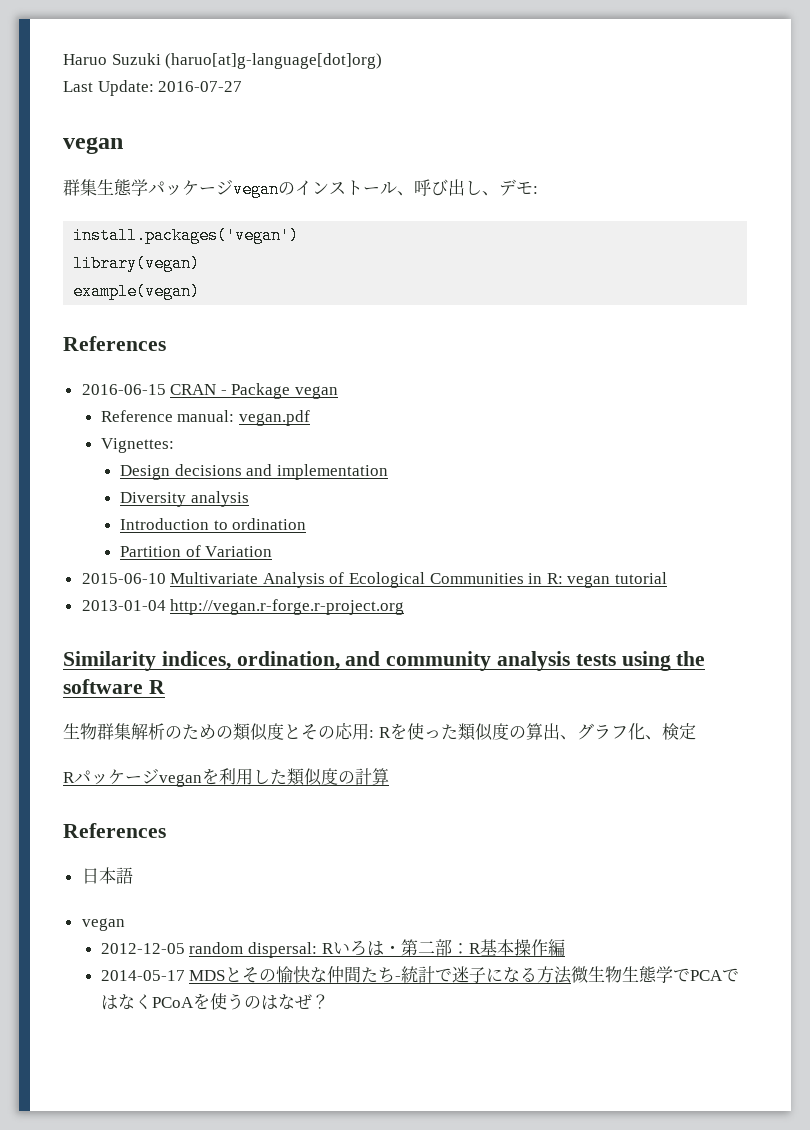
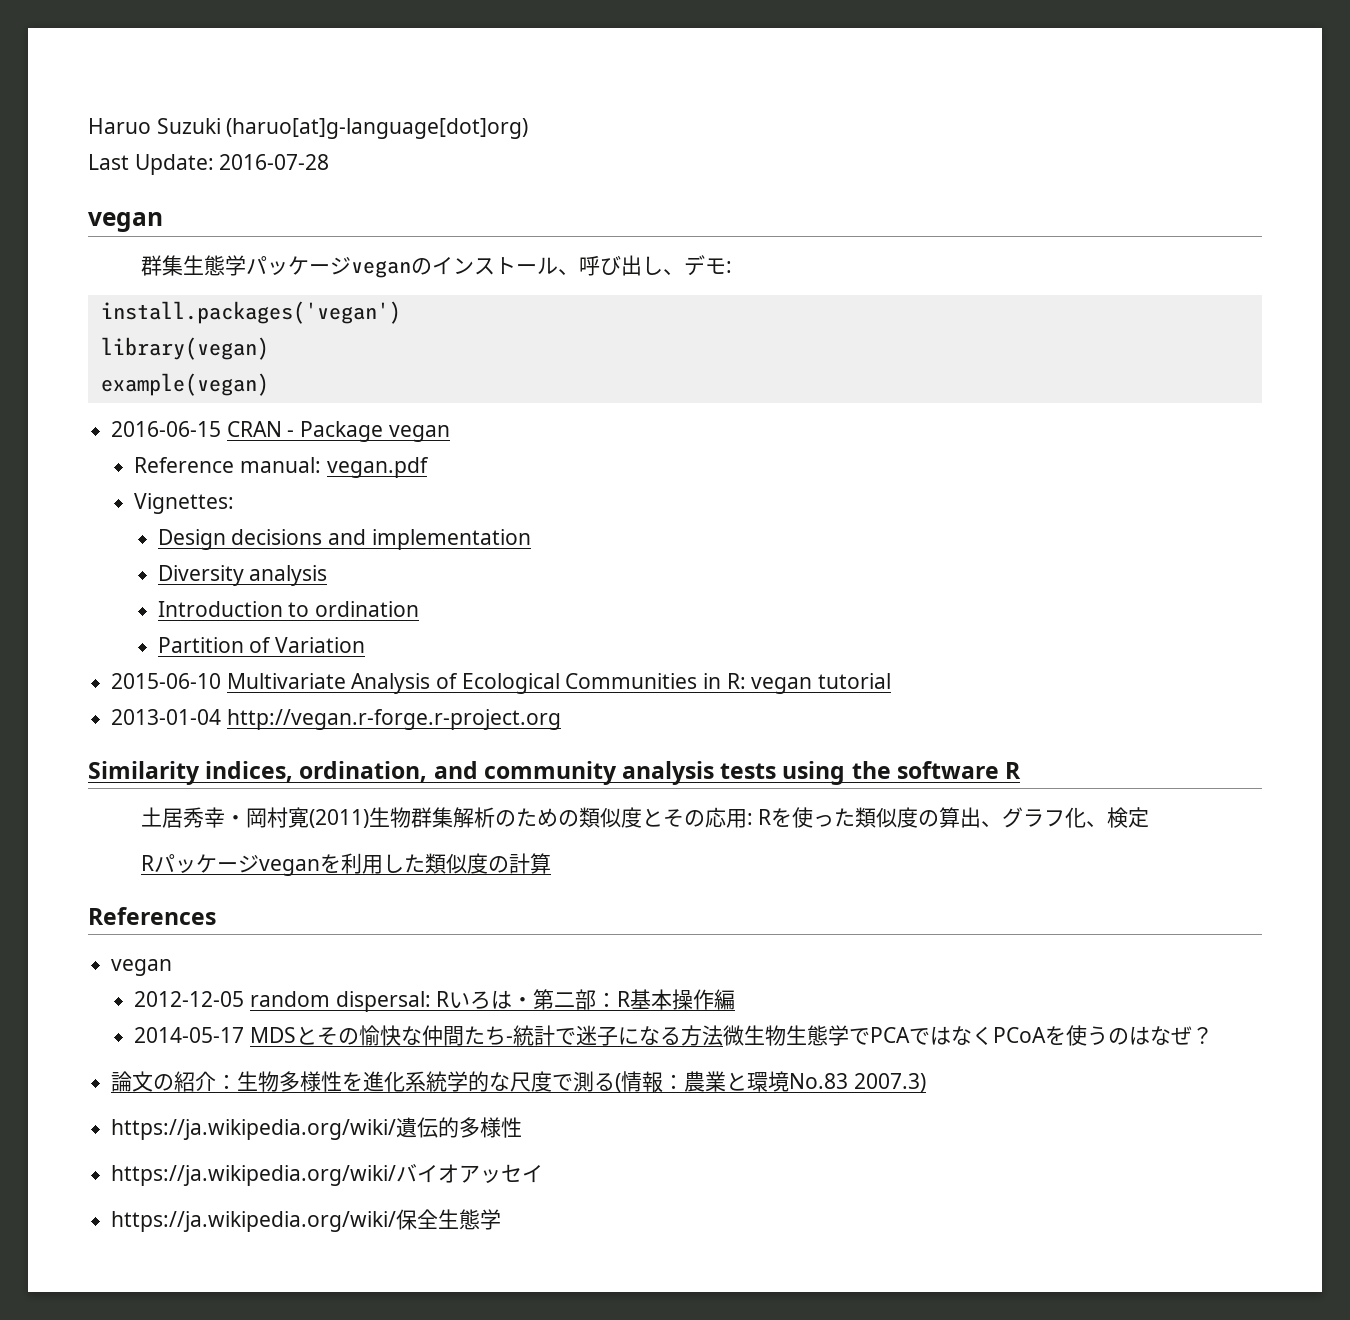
- Last Update: 2016-07-27
+ Last Update: 2016-07-28
  example(vegan)
- References
- 生物群集解析のための類似度とその応用: Rを使った類似度の算出、グラフ化、検定
+ 土居秀幸・岡村寛(2011)生物群集解析のための類似度とその応用: Rを使った類似度の算出、グラフ化、検定
- 日本語
+ 論文の紹介：生物多様性を進化系統学的な尺度で測る(情報：農業と環境No.83 2007.3)
+ https://ja.wikipedia.org/wiki/遺伝的多様性
+ https://ja.wikipedia.org/wiki/バイオアッセイ
+ https://ja.wikipedia.org/wiki/保全生態学

